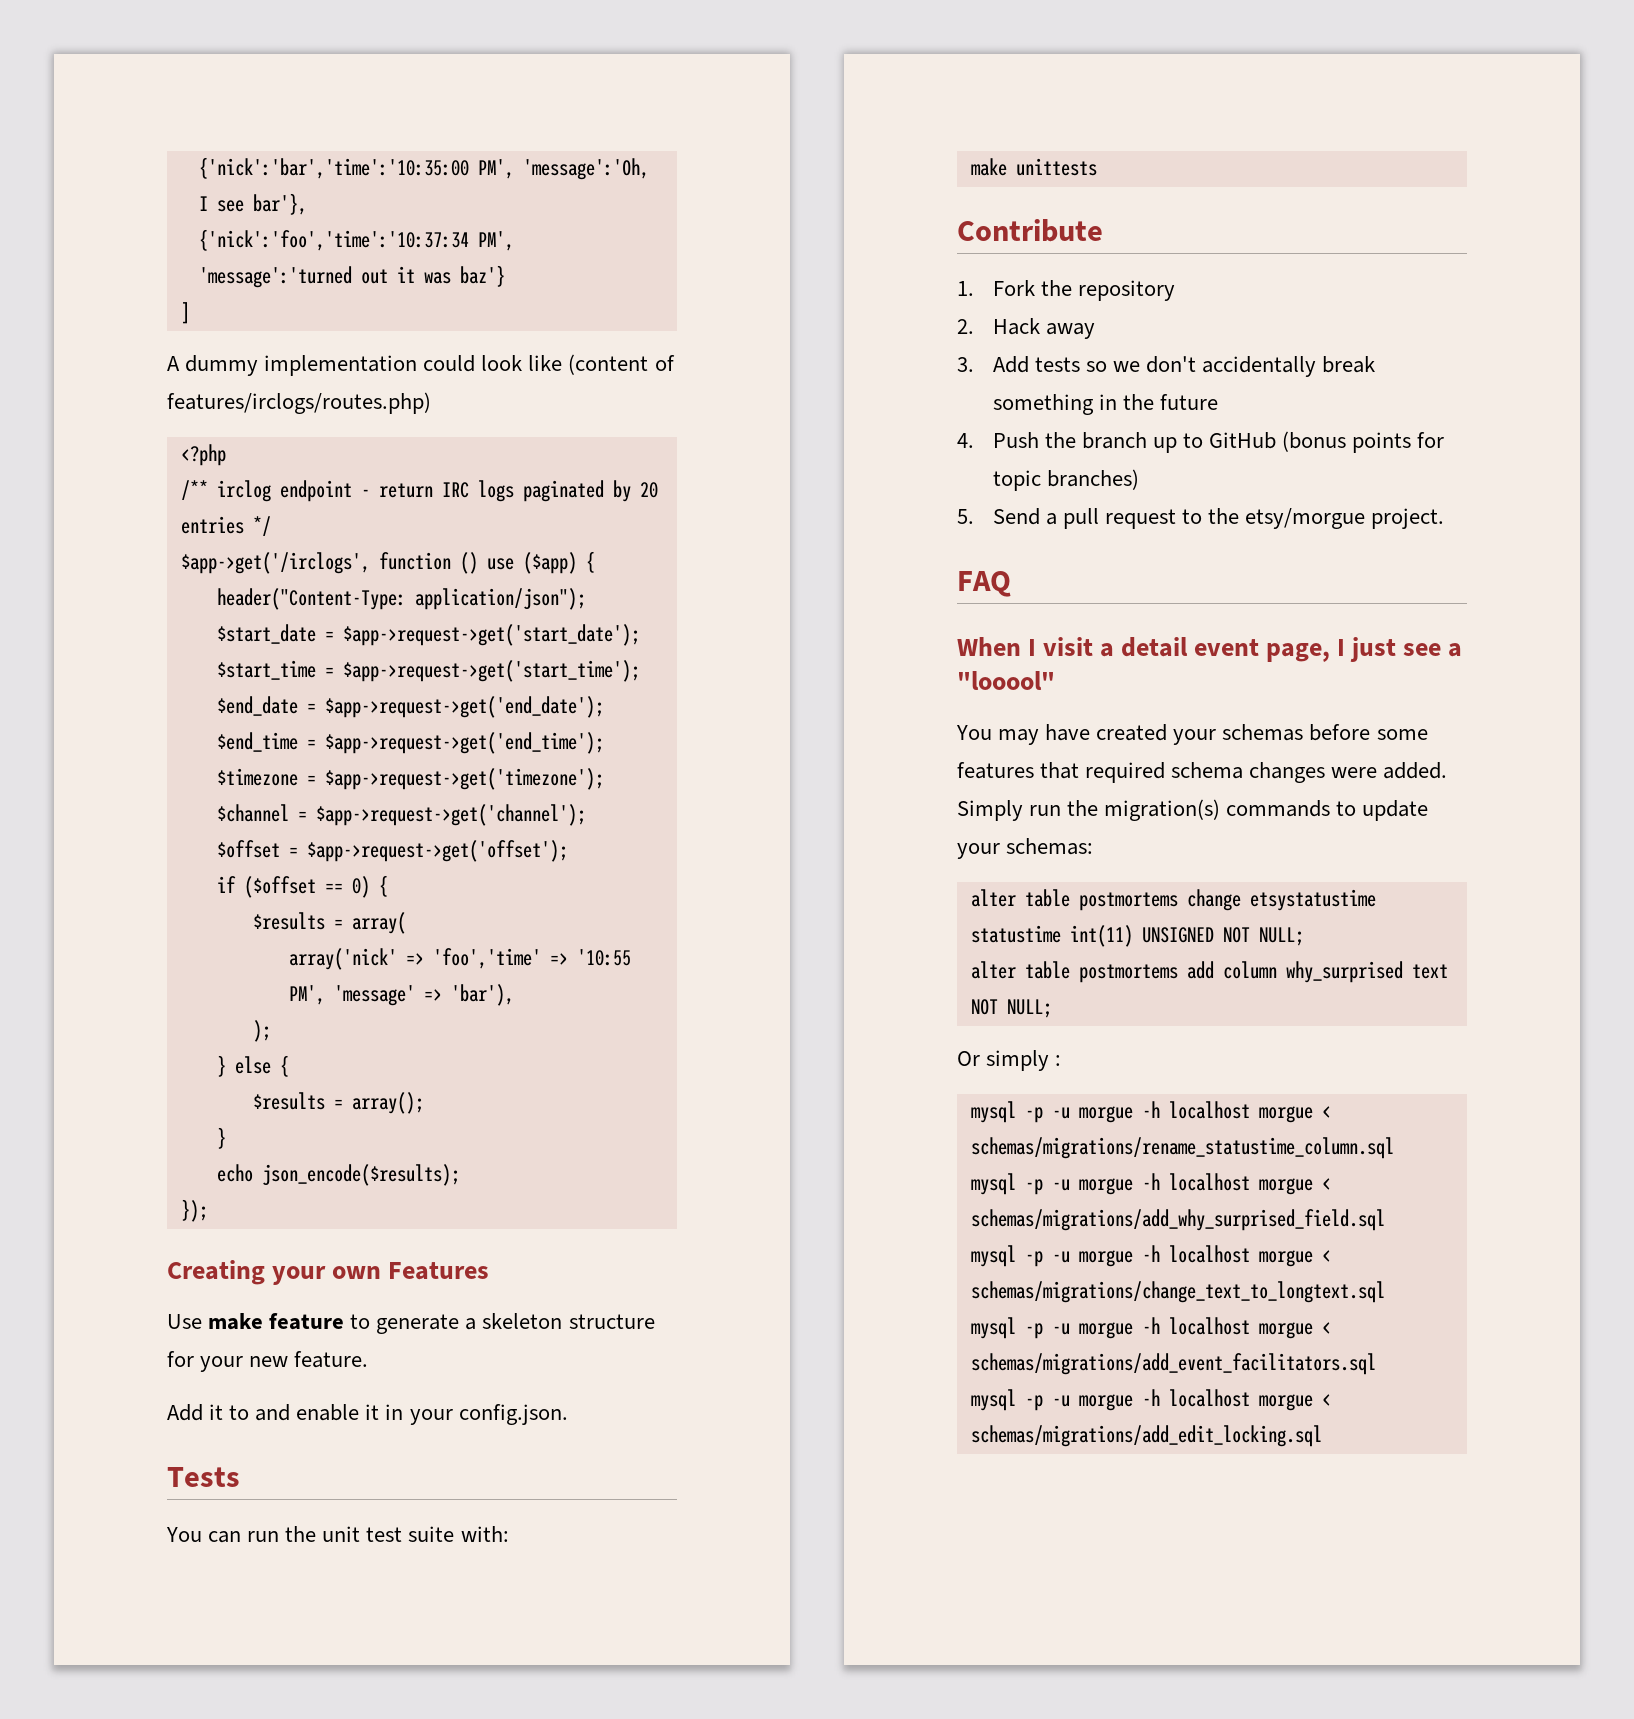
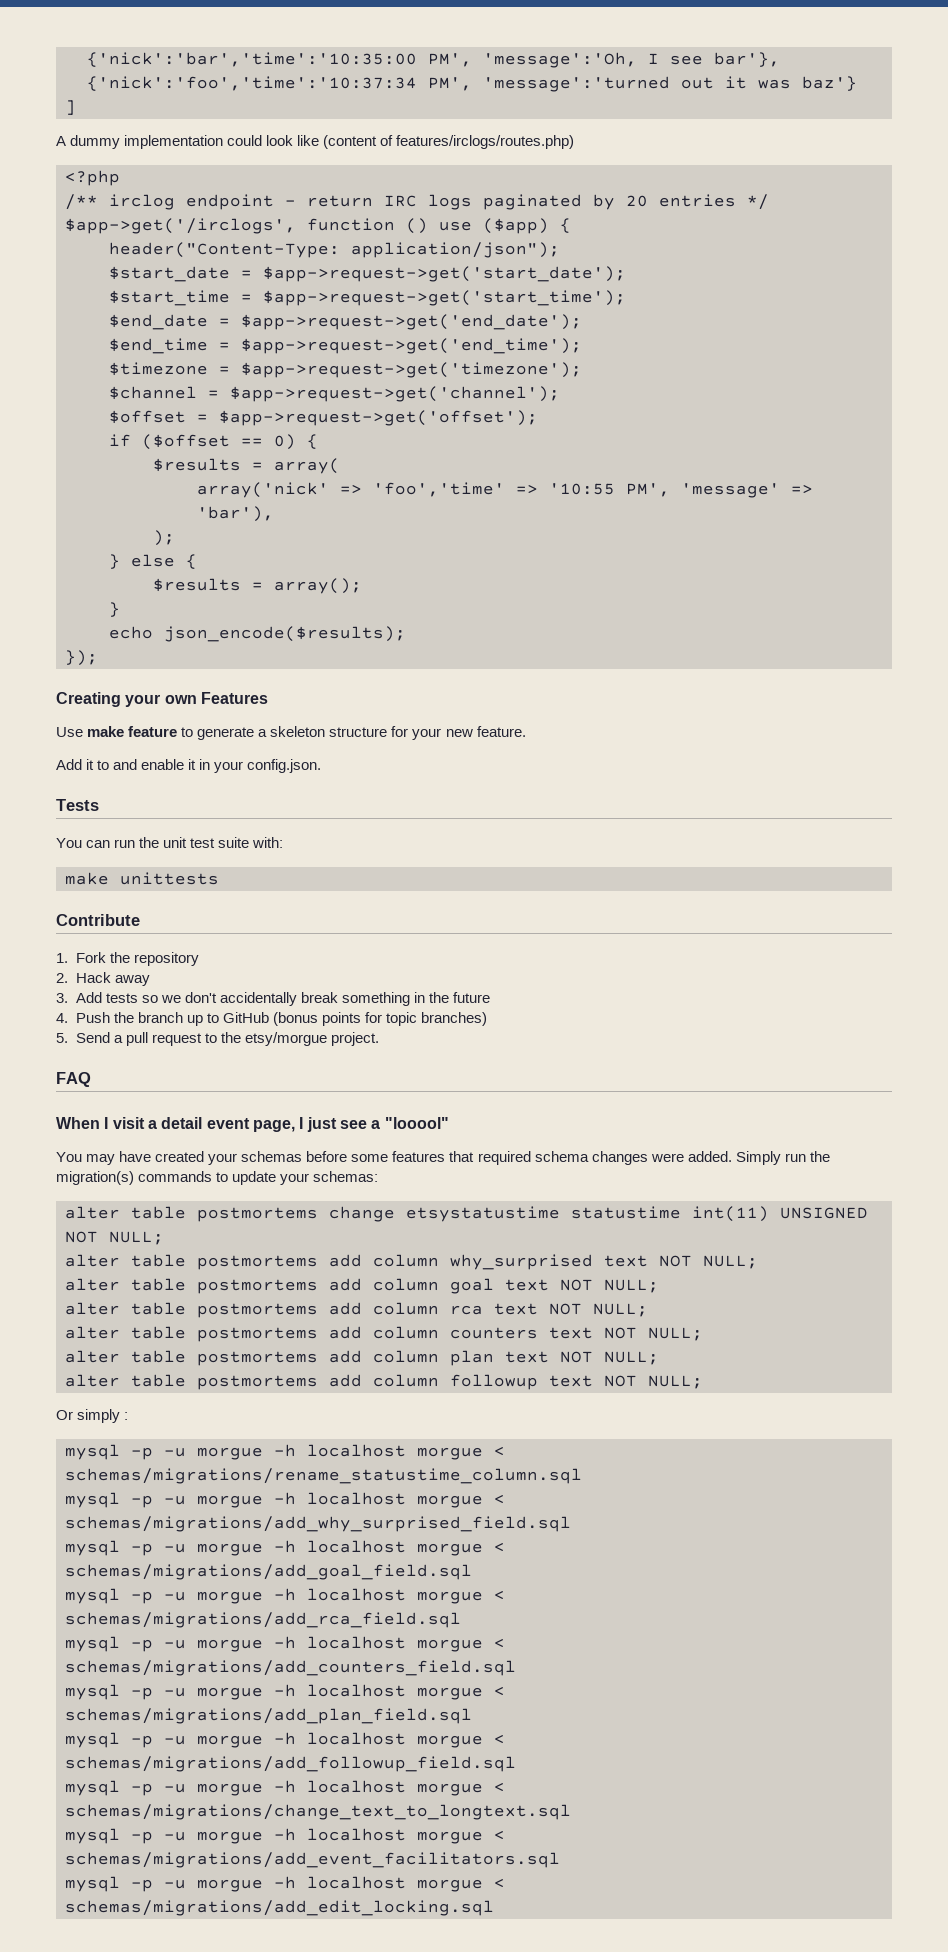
+ alter table postmortems add column goal text NOT NULL;
+ alter table postmortems add column rca text NOT NULL;
+ alter table postmortems add column counters text NOT NULL;
+ alter table postmortems add column plan text NOT NULL;
+ alter table postmortems add column followup text NOT NULL;
+ mysql -p -u morgue -h localhost morgue < schemas/migrations/add_goal_field.sql
+ mysql -p -u morgue -h localhost morgue < schemas/migrations/add_rca_field.sql
+ mysql -p -u morgue -h localhost morgue < schemas/migrations/add_counters_field.sql
+ mysql -p -u morgue -h localhost morgue < schemas/migrations/add_plan_field.sql
+ mysql -p -u morgue -h localhost morgue < schemas/migrations/add_followup_field.sql

